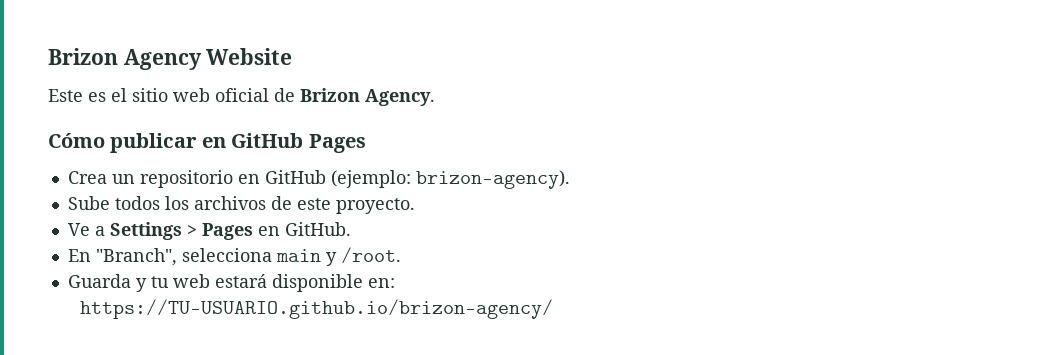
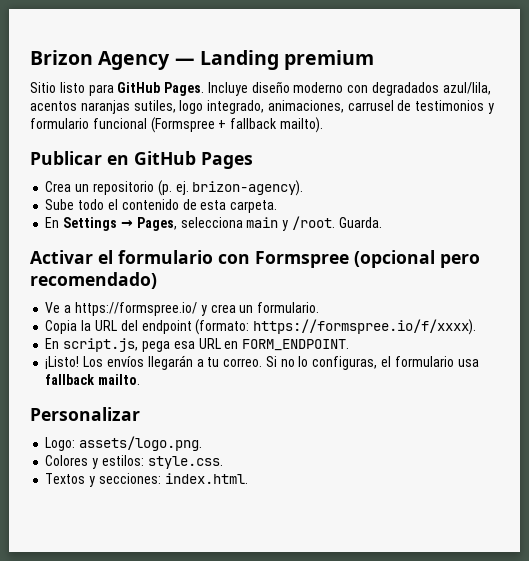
- Brizon Agency Website
- Este es el sitio web oficial de Brizon Agency.
- Cómo publicar en GitHub Pages
+ Brizon Agency — Landing premium
+ Sitio listo para GitHub Pages. Incluye diseño moderno con degradados azul/lila, acentos naranjas sutiles, logo integrado, animaciones, carrusel de testimonios y formulario funcional (Formspree + fallback mailto).
+ Publicar en GitHub Pages
- Crea un repositorio en GitHub (ejemplo: brizon-agency).
+ Crea un repositorio (p. ej. brizon-agency).
- Sube todos los archivos de este proyecto.
- Ve a Settings > Pages en GitHub.
- En "Branch", selecciona main y /root.
- Guarda y tu web estará disponible en:
- https://TU-USUARIO.github.io/brizon-agency/
+ Sube todo el contenido de esta carpeta.
+ En Settings → Pages, selecciona main y /root. Guarda.
+ Activar el formulario con Formspree (opcional pero recomendado)
+ Ve a https://formspree.io/ y crea un formulario.
+ Copia la URL del endpoint (formato: https://formspree.io/f/xxxx).
+ En script.js, pega esa URL en FORM_ENDPOINT.
+ ¡Listo! Los envíos llegarán a tu correo. Si no lo configuras, el formulario usa fallback mailto.
+ Personalizar
+ Logo: assets/logo.png.
+ Colores y estilos: style.css.
+ Textos y secciones: index.html.

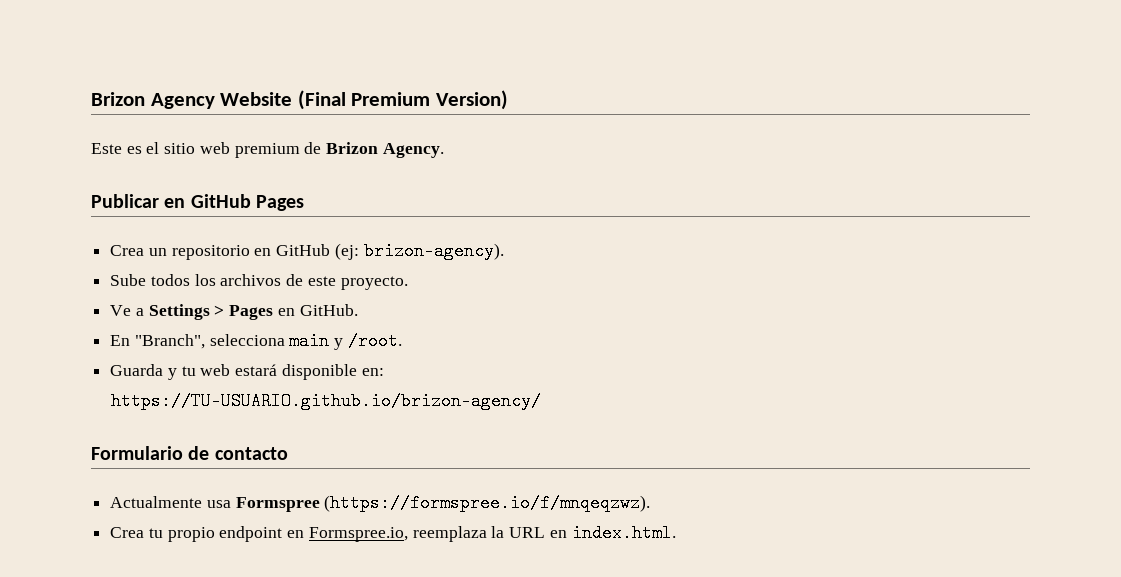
- Brizon Agency — Landing premium
- Sitio listo para GitHub Pages. Incluye diseño moderno con degradados azul/lila, acentos naranjas sutiles, logo integrado, animaciones, carrusel de testimonios y formulario funcional (Formspree + fallback mailto).
+ Brizon Agency Website (Final Premium Version)
+ Este es el sitio web premium de Brizon Agency.
- Crea un repositorio (p. ej. brizon-agency).
+ Crea un repositorio en GitHub (ej: brizon-agency).
- Sube todo el contenido de esta carpeta.
- En Settings → Pages, selecciona main y /root. Guarda.
- Activar el formulario con Formspree (opcional pero recomendado)
- Ve a https://formspree.io/ y crea un formulario.
- Copia la URL del endpoint (formato: https://formspree.io/f/xxxx).
- En script.js, pega esa URL en FORM_ENDPOINT.
- ¡Listo! Los envíos llegarán a tu correo. Si no lo configuras, el formulario usa fallback mailto.
- Personalizar
- Logo: assets/logo.png.
- Colores y estilos: style.css.
- Textos y secciones: index.html.
+ Sube todos los archivos de este proyecto.
+ Ve a Settings > Pages en GitHub.
+ En "Branch", selecciona main y /root.
+ Guarda y tu web estará disponible en:
+ https://TU-USUARIO.github.io/brizon-agency/
+ Formulario de contacto
+ Actualmente usa Formspree (https://formspree.io/f/mnqeqzwz).
+ Crea tu propio endpoint en Formspree.io, reemplaza la URL en index.html.

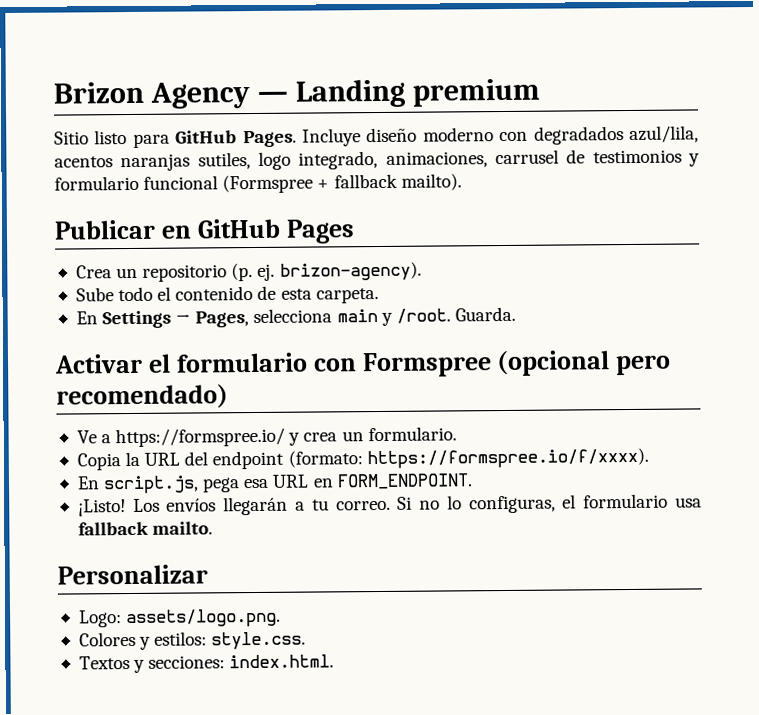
- Brizon Agency Website (Final Premium Version)
- Este es el sitio web premium de Brizon Agency.
+ Brizon Agency — Landing premium
+ Sitio listo para GitHub Pages. Incluye diseño moderno con degradados azul/lila, acentos naranjas sutiles, logo integrado, animaciones, carrusel de testimonios y formulario funcional (Formspree + fallback mailto).
- Crea un repositorio en GitHub (ej: brizon-agency).
+ Crea un repositorio (p. ej. brizon-agency).
- Sube todos los archivos de este proyecto.
- Ve a Settings > Pages en GitHub.
- En "Branch", selecciona main y /root.
- Guarda y tu web estará disponible en:
- https://TU-USUARIO.github.io/brizon-agency/
- Formulario de contacto
- Actualmente usa Formspree (https://formspree.io/f/mnqeqzwz).
- Crea tu propio endpoint en Formspree.io, reemplaza la URL en index.html.
+ Sube todo el contenido de esta carpeta.
+ En Settings → Pages, selecciona main y /root. Guarda.
+ Activar el formulario con Formspree (opcional pero recomendado)
+ Ve a https://formspree.io/ y crea un formulario.
+ Copia la URL del endpoint (formato: https://formspree.io/f/xxxx).
+ En script.js, pega esa URL en FORM_ENDPOINT.
+ ¡Listo! Los envíos llegarán a tu correo. Si no lo configuras, el formulario usa fallback mailto.
+ Personalizar
+ Logo: assets/logo.png.
+ Colores y estilos: style.css.
+ Textos y secciones: index.html.

